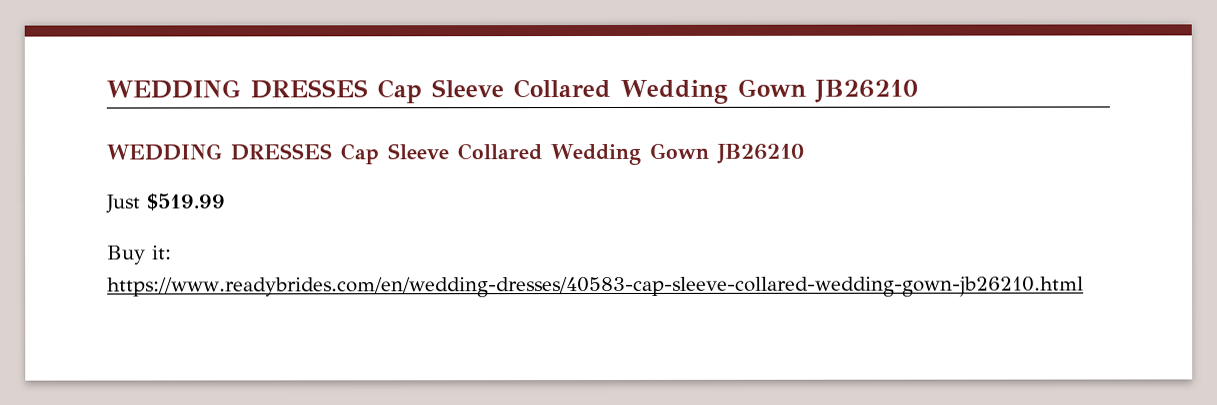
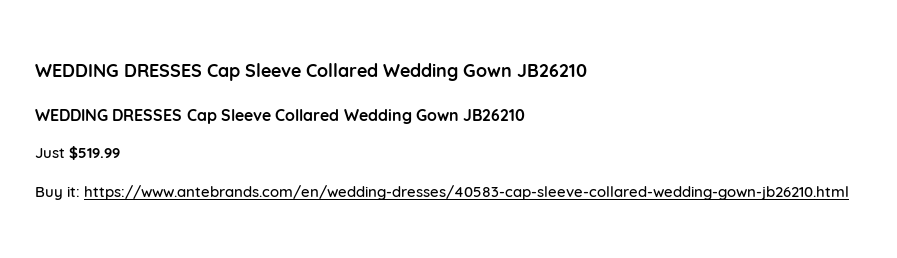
- Buy it: https://www.readybrides.com/en/wedding-dresses/40583-cap-sleeve-collared-wedding-gown-jb26210.html
+ Buy it: https://www.antebrands.com/en/wedding-dresses/40583-cap-sleeve-collared-wedding-gown-jb26210.html

